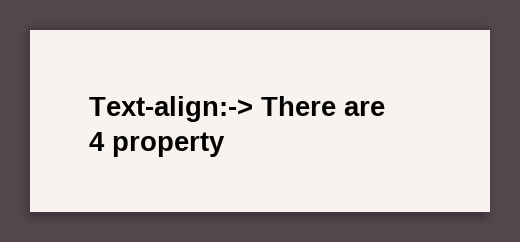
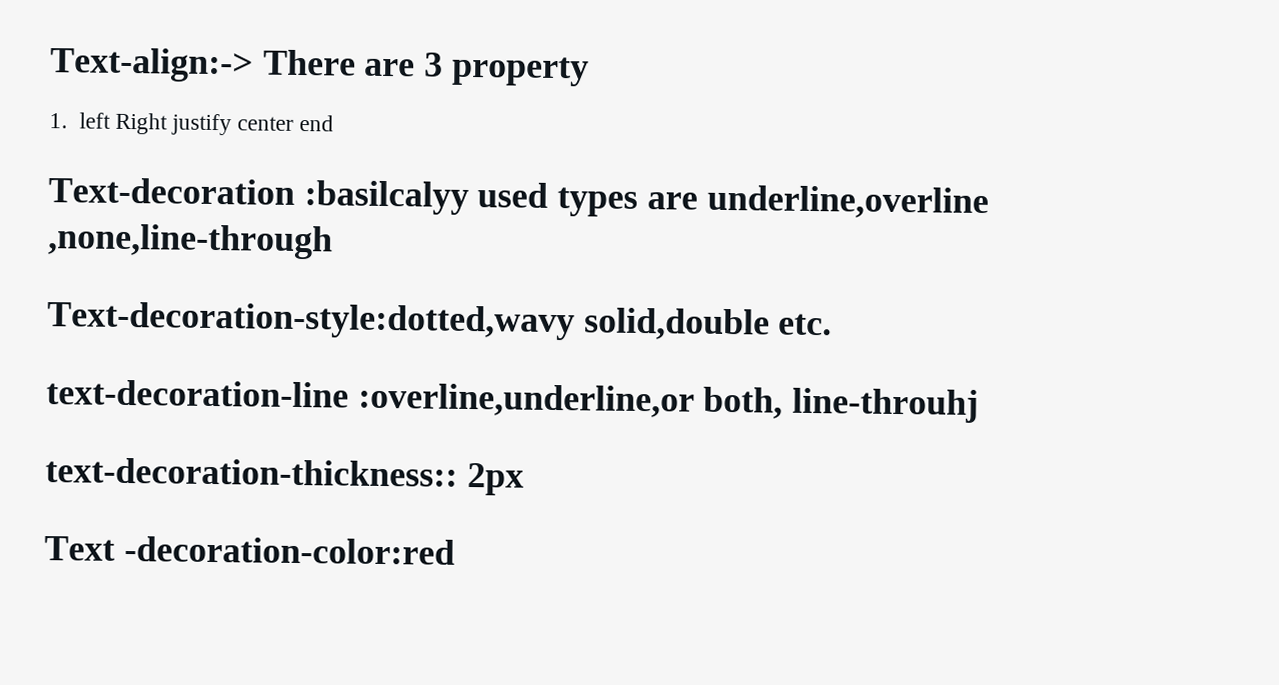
- Text-align:-> There are 4 property
+ Text-align:-> There are 3 property
+ 1. left Right justify center end
+ Text-decoration :basilcalyy used types are underline,overline ,none,line-through
+ Text-decoration-style:dotted,wavy solid,double etc.
+ text-decoration-line :overline,underline,or both, line-throuhj
+ text-decoration-thickness:: 2px
+ Text -decoration-color:red

